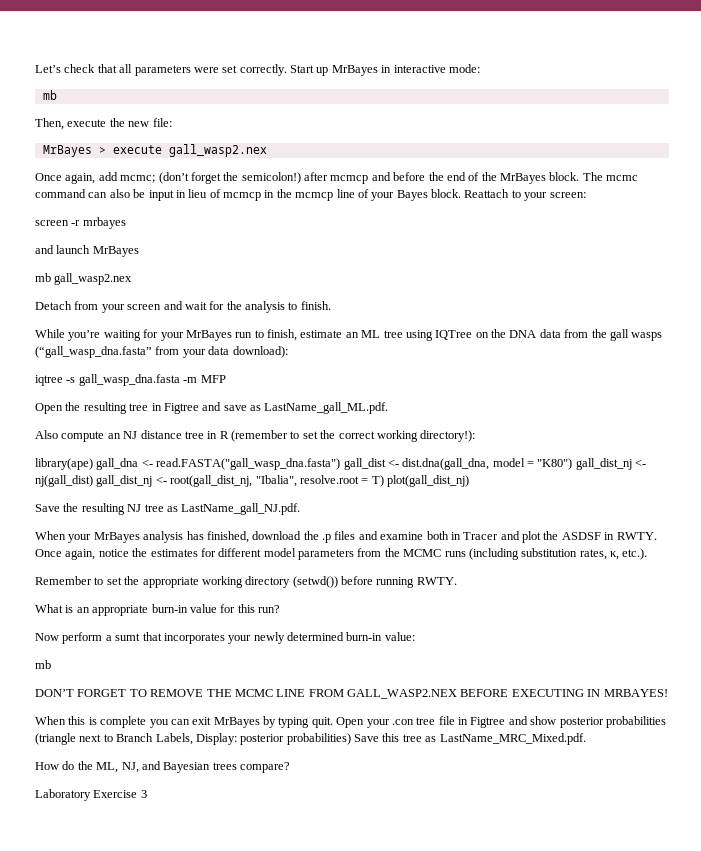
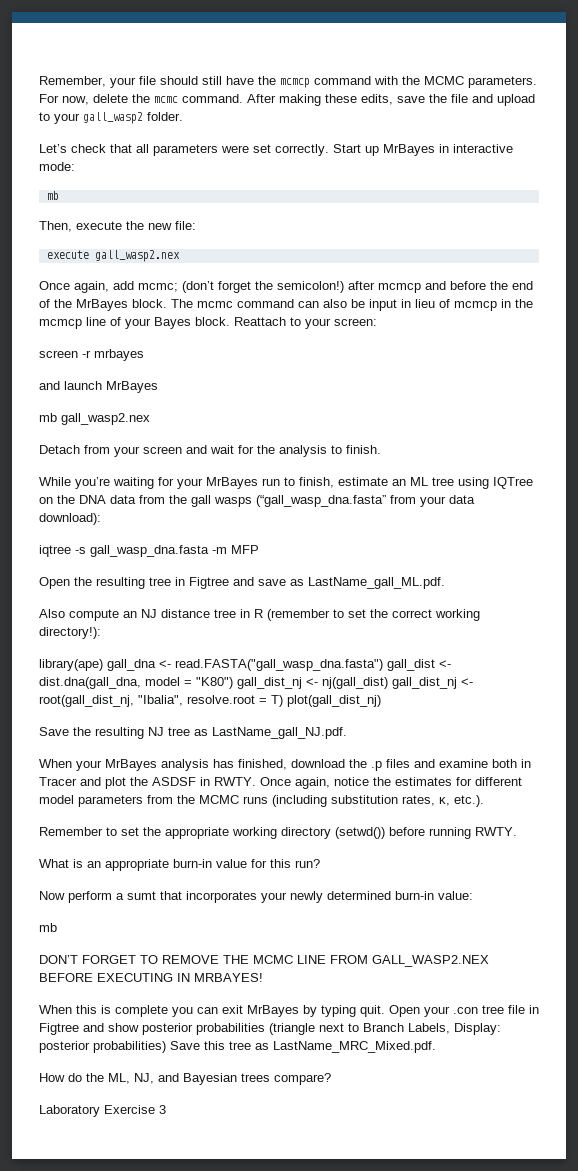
+ Remember, your file should still have the mcmcp command with the MCMC parameters. For now, delete the mcmc command. After making these edits, save the file and upload to your gall_wasp2 folder.
- MrBayes > execute gall_wasp2.nex
+ execute gall_wasp2.nex

